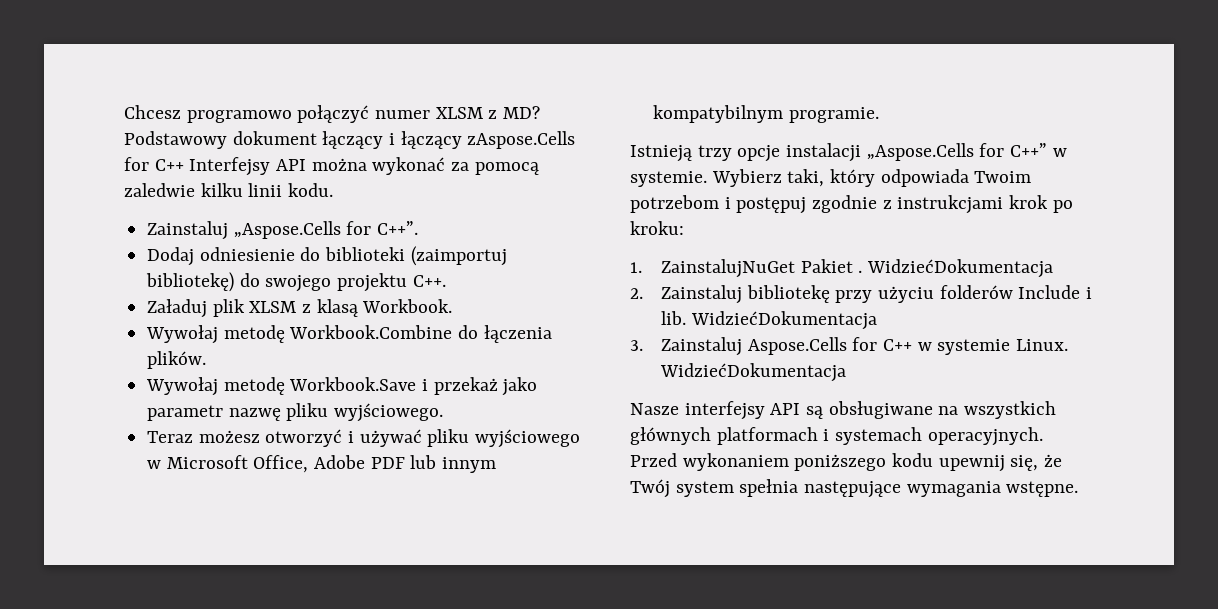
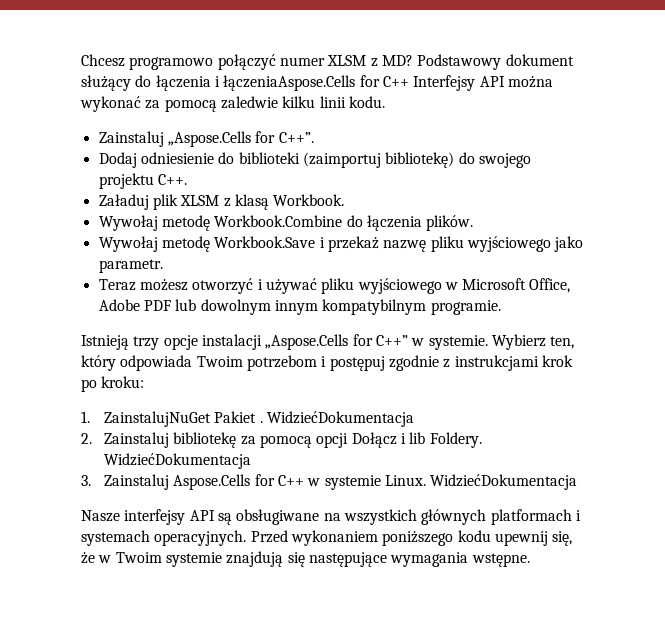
- Podstawowy dokument łączący i łączący zAspose.Cells for C++ Interfejsy API można wykonać za pomocą zaledwie kilku linii kodu.
+ Podstawowy dokument służący do łączenia i łączeniaAspose.Cells for C++ Interfejsy API można wykonać za pomocą zaledwie kilku linii kodu.
- Wywołaj metodę Workbook.Save i przekaż jako parametr nazwę pliku wyjściowego.
+ Wywołaj metodę Workbook.Save i przekaż nazwę pliku wyjściowego jako parametr.
- Teraz możesz otworzyć i używać pliku wyjściowego w Microsoft Office, Adobe PDF lub innym kompatybilnym programie.
+ Teraz możesz otworzyć i używać pliku wyjściowego w Microsoft Office, Adobe PDF lub dowolnym innym kompatybilnym programie.
- Wybierz taki, który odpowiada Twoim potrzebom i postępuj zgodnie z instrukcjami krok po kroku:
+ Wybierz ten, który odpowiada Twoim potrzebom i postępuj zgodnie z instrukcjami krok po kroku:
- 2. Zainstaluj bibliotekę przy użyciu folderów Include i lib.
+ 2. Zainstaluj bibliotekę za pomocą opcji Dołącz i lib Foldery.
- Przed wykonaniem poniższego kodu upewnij się, że Twój system spełnia następujące wymagania wstępne.
+ Przed wykonaniem poniższego kodu upewnij się, że w Twoim systemie znajdują się następujące wymagania wstępne.

